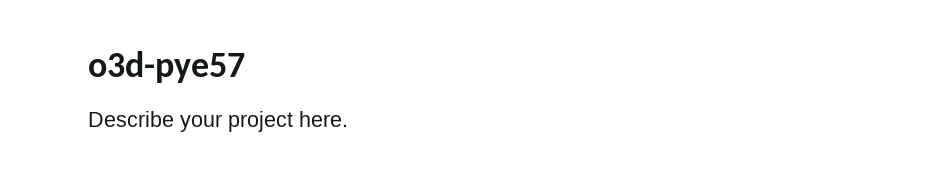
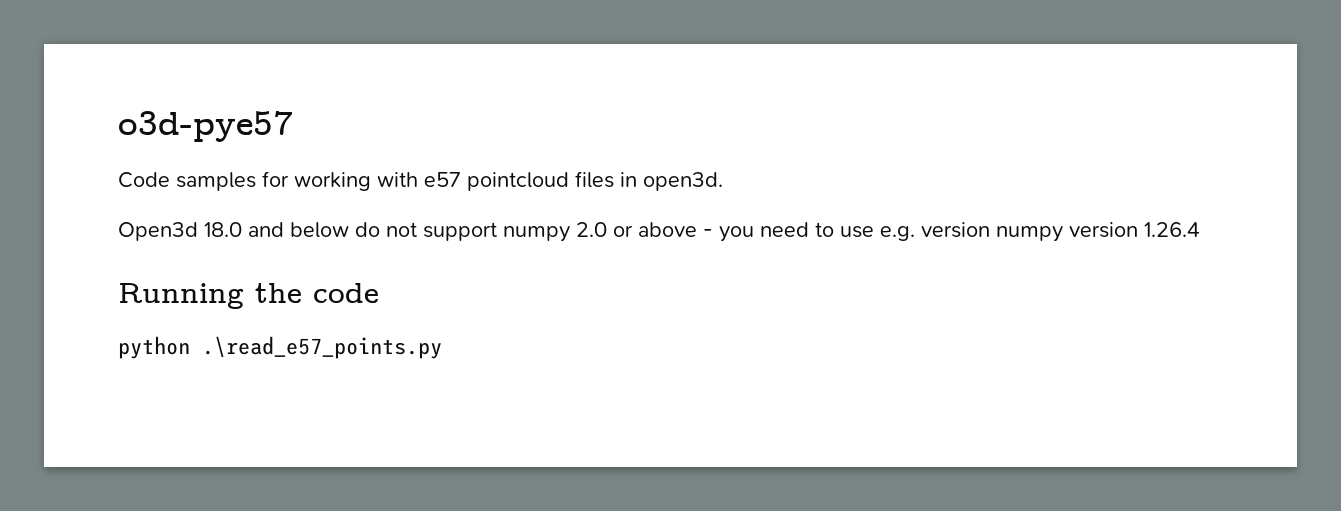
- Describe your project here.
+ Code samples for working with e57 pointcloud files in open3d.
+ Open3d 18.0 and below do not support numpy 2.0 or above - you need to use e.g. version numpy version 1.26.4
+ Running the code
+ python .\read_e57_points.py

